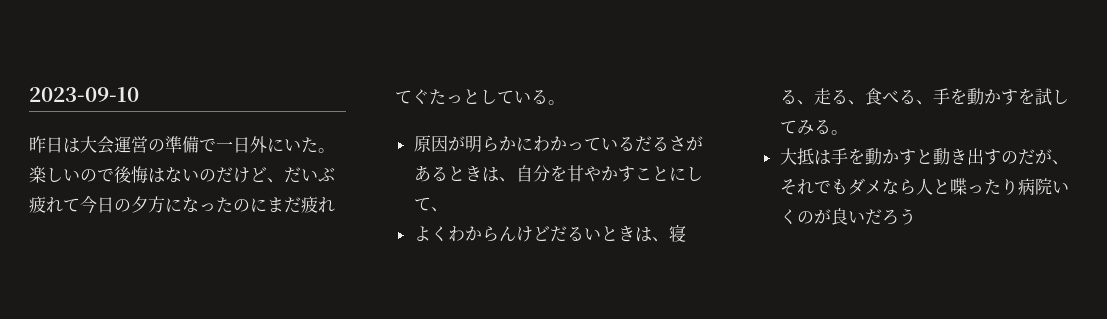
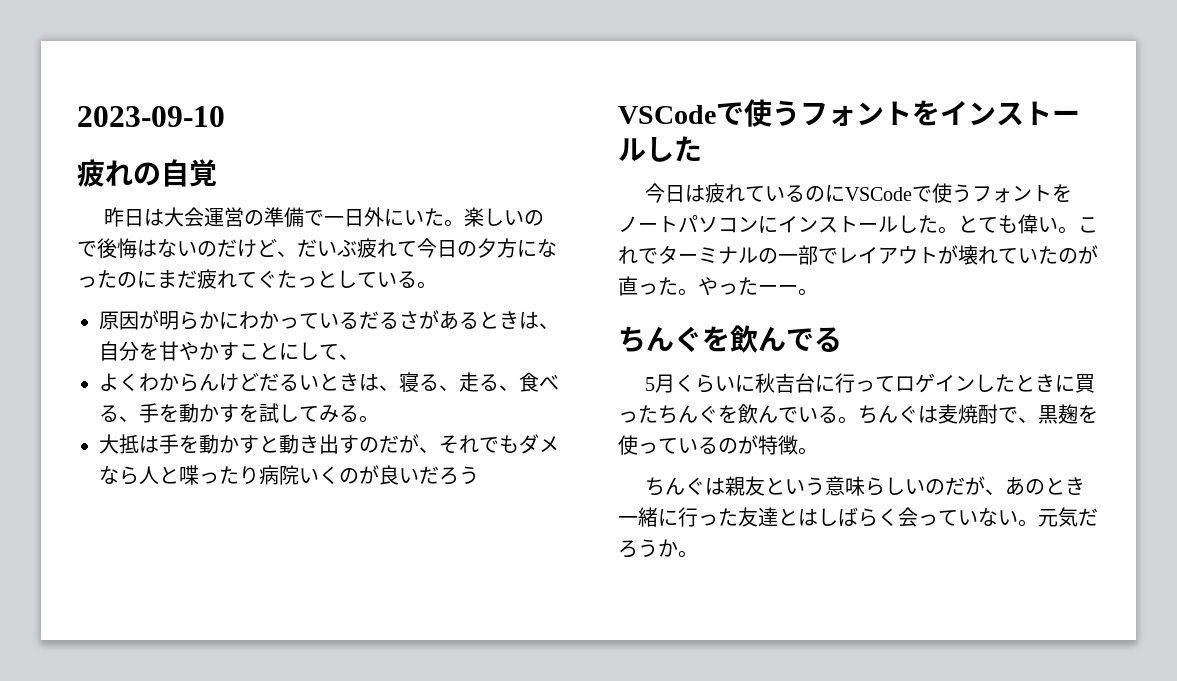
+ 疲れの自覚
+ VSCodeで使うフォントをインストールした
+ 今日は疲れているのにVSCodeで使うフォントをノートパソコンにインストールした。とても偉い。これでターミナルの一部でレイアウトが壊れていたのが直った。やったーー。
+ ちんぐを飲んでる
+ 5月くらいに秋吉台に行ってロゲインしたときに買ったちんぐを飲んでいる。ちんぐは麦焼酎で、黒麹を使っているのが特徴。
+ ちんぐは親友という意味らしいのだが、あのとき一緒に行った友達とはしばらく会っていない。元気だろうか。

